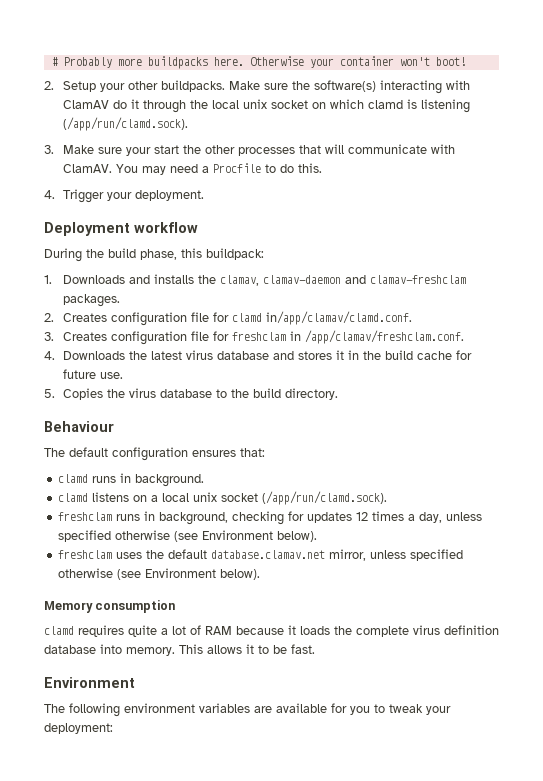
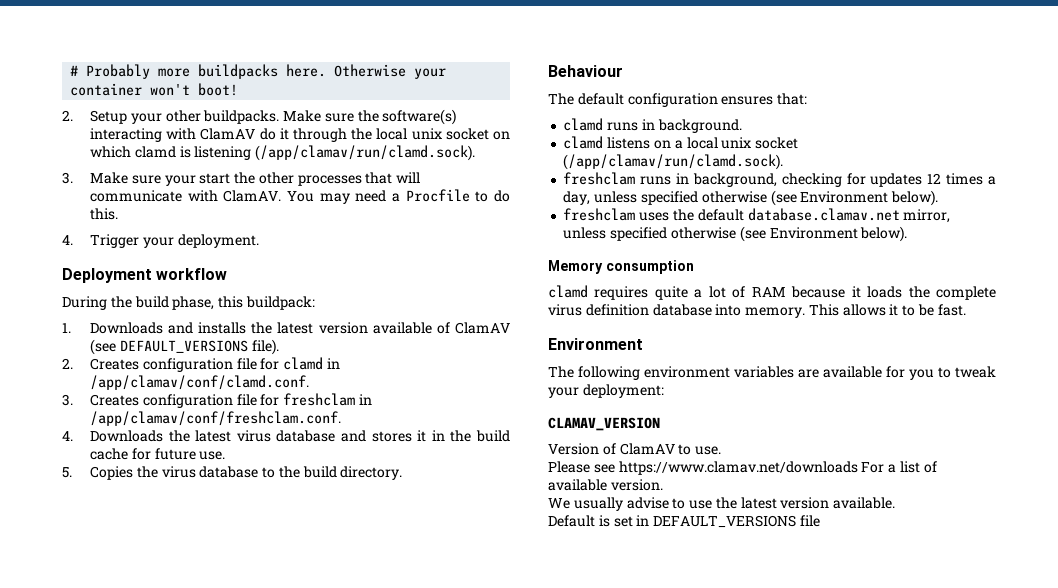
- Make sure the software(s) interacting with ClamAV do it through the local unix socket on which clamd is listening (/app/run/clamd.sock).
+ Make sure the software(s) interacting with ClamAV do it through the local unix socket on which clamd is listening (/app/clamav/run/clamd.sock).
- 1. Downloads and installs the clamav, clamav-daemon and clamav-freshclam packages.
+ 1. Downloads and installs the latest version available of ClamAV (see DEFAULT_VERSIONS file).
- 2. Creates configuration file for clamd in/app/clamav/clamd.conf.
+ 2. Creates configuration file for clamd in /app/clamav/conf/clamd.conf.
- 3. Creates configuration file for freshclam in /app/clamav/freshclam.conf.
+ 3. Creates configuration file for freshclam in /app/clamav/conf/freshclam.conf.
- clamd listens on a local unix socket (/app/run/clamd.sock).
+ clamd listens on a local unix socket (/app/clamav/run/clamd.sock).
+ CLAMAV_VERSION
+ Version of ClamAV to use.
+ Please see https://www.clamav.net/downloads For a list of available version.
+ We usually advise to use the latest version available.
+ Default is set in DEFAULT_VERSIONS file

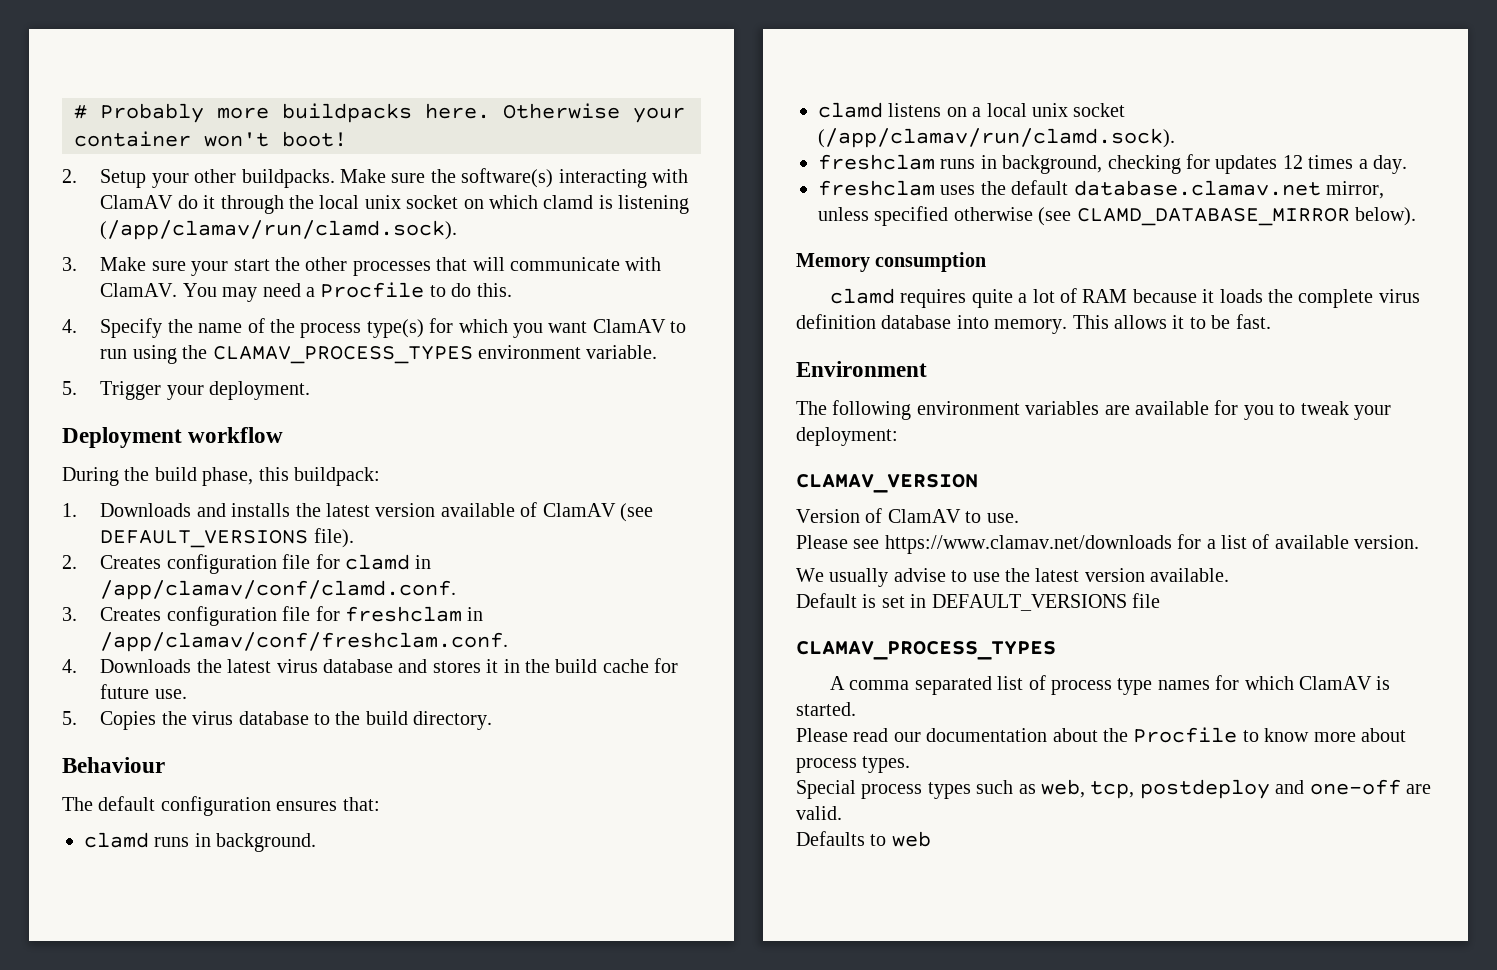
- 4. Trigger your deployment.
+ 4. Specify the name of the process type(s) for which you want ClamAV to run using the CLAMAV_PROCESS_TYPES environment variable.
+ 5. Trigger your deployment.
- freshclam runs in background, checking for updates 12 times a day, unless specified otherwise (see Environment below).
+ freshclam runs in background, checking for updates 12 times a day.
- freshclam uses the default database.clamav.net mirror, unless specified otherwise (see Environment below).
+ freshclam uses the default database.clamav.net mirror, unless specified otherwise (see CLAMD_DATABASE_MIRROR below).
- Please see https://www.clamav.net/downloads For a list of available version.
+ Please see https://www.clamav.net/downloads for a list of available version.
  Default is set in DEFAULT_VERSIONS file
+ CLAMAV_PROCESS_TYPES
+ A comma separated list of process type names for which ClamAV is started.
+ Please read our documentation about the Procfile to know more about process types.
+ Special process types such as web, tcp, postdeploy and one-off are valid.
+ Defaults to web

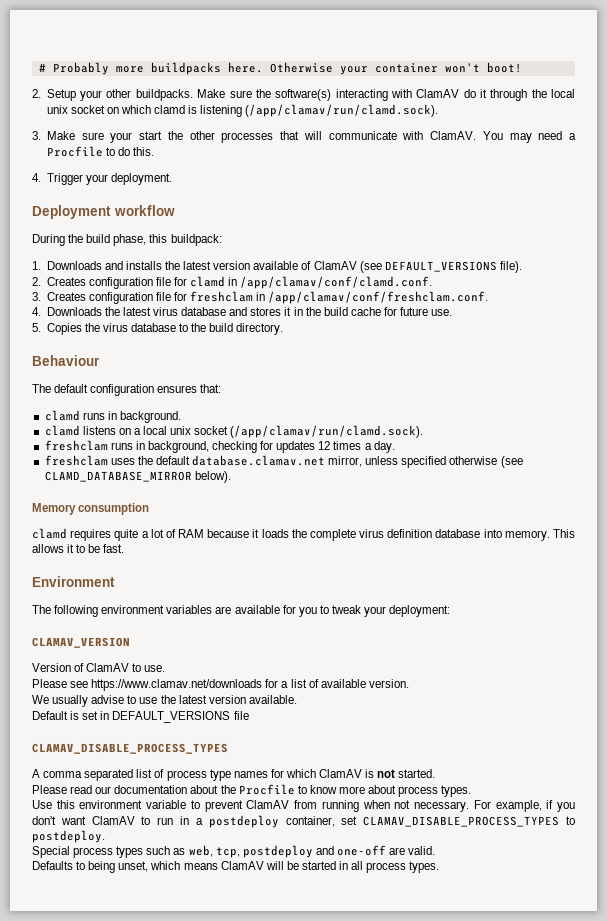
- 4. Specify the name of the process type(s) for which you want ClamAV to run using the CLAMAV_PROCESS_TYPES environment variable.
- 5. Trigger your deployment.
+ 4. Trigger your deployment.
  Default is set in DEFAULT_VERSIONS file
- CLAMAV_PROCESS_TYPES
+ CLAMAV_DISABLE_PROCESS_TYPES
- A comma separated list of process type names for which ClamAV is started.
+ A comma separated list of process type names for which ClamAV is not started.
+ Use this environment variable to prevent ClamAV from running when not necessary. For example, if you don't want ClamAV to run in a postdeploy container, set CLAMAV_DISABLE_PROCESS_TYPES to postdeploy.
- Defaults to web
+ Defaults to being unset, which means ClamAV will be started in all process types.

